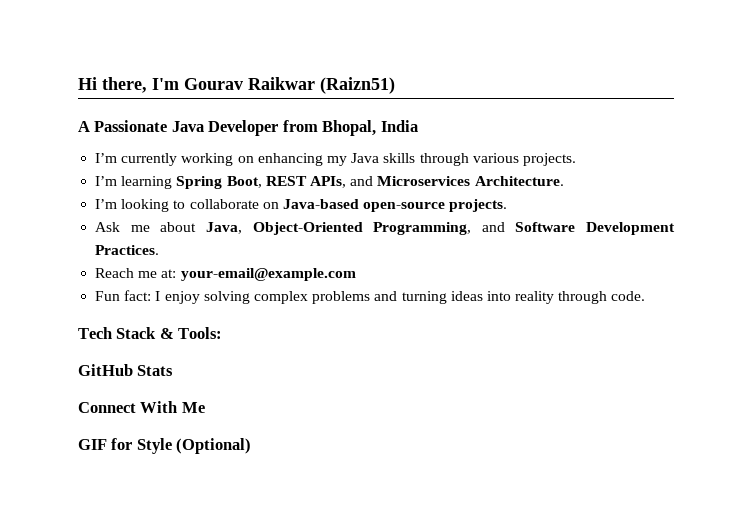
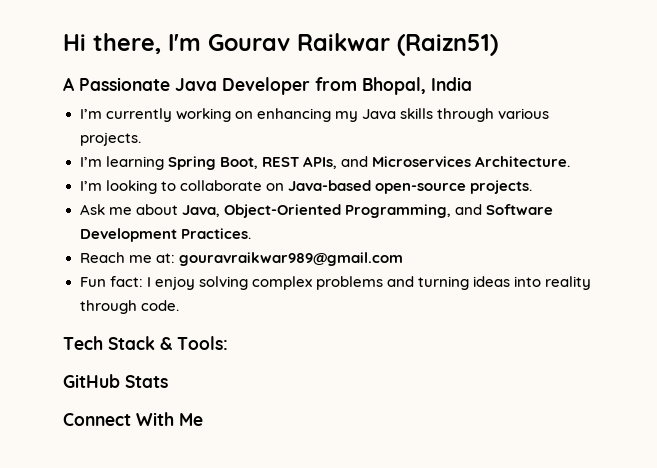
- Reach me at: your-email@example.com
+ Reach me at: gouravraikwar989@gmail.com
- GIF for Style (Optional)

